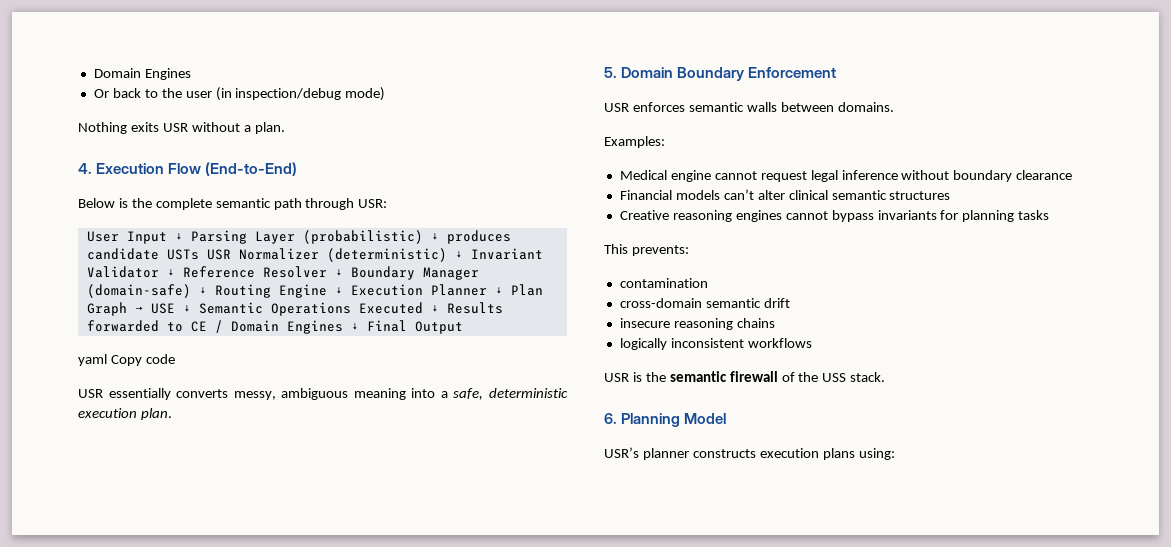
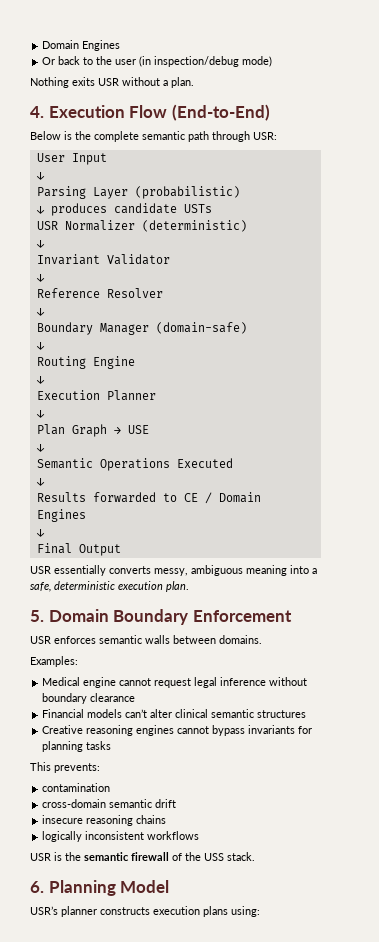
- User Input ↓ Parsing Layer (probabilistic) ↓ produces candidate USTs USR Normalizer (deterministic) ↓ Invariant Validator ↓ Reference Resolver ↓ Boundary Manager (domain-safe) ↓ Routing Engine ↓ Execution Planner ↓ Plan Graph → USE ↓ Semantic Operations Executed ↓ Results forwarded to CE / Domain Engines ↓ Final Output
+ User Input
+ ↓
+ Parsing Layer (probabilistic)
+ ↓ produces candidate USTs
+ USR Normalizer (deterministic)
+ ↓
+ Invariant Validator
+ ↓
+ Reference Resolver
+ ↓
+ Boundary Manager (domain-safe)
+ ↓
+ Routing Engine
+ ↓
+ Execution Planner
+ ↓
+ Plan Graph → USE
+ ↓
+ Semantic Operations Executed
+ ↓
+ Results forwarded to CE / Domain Engines
+ ↓
+ Final Output
- yaml Copy code

